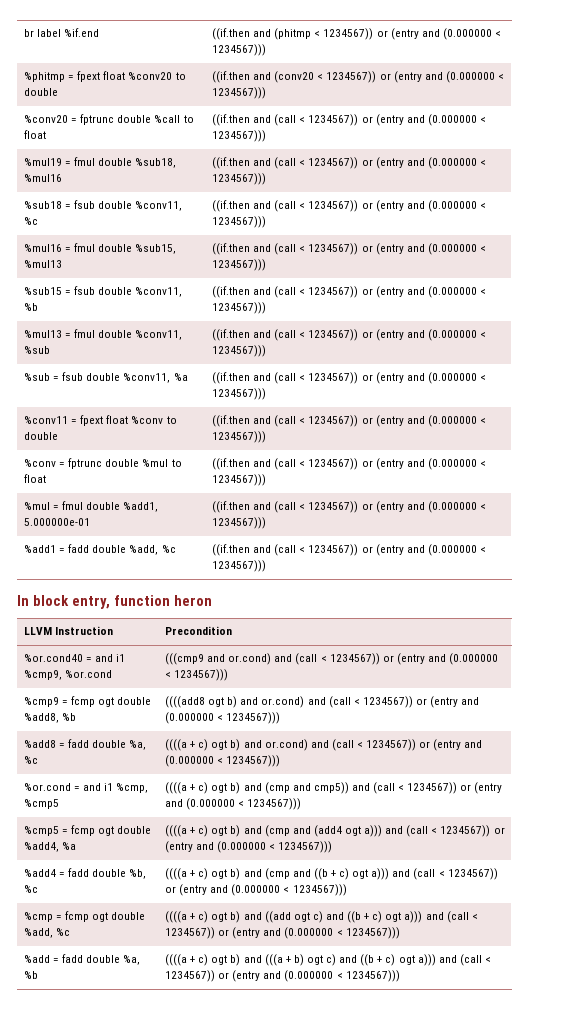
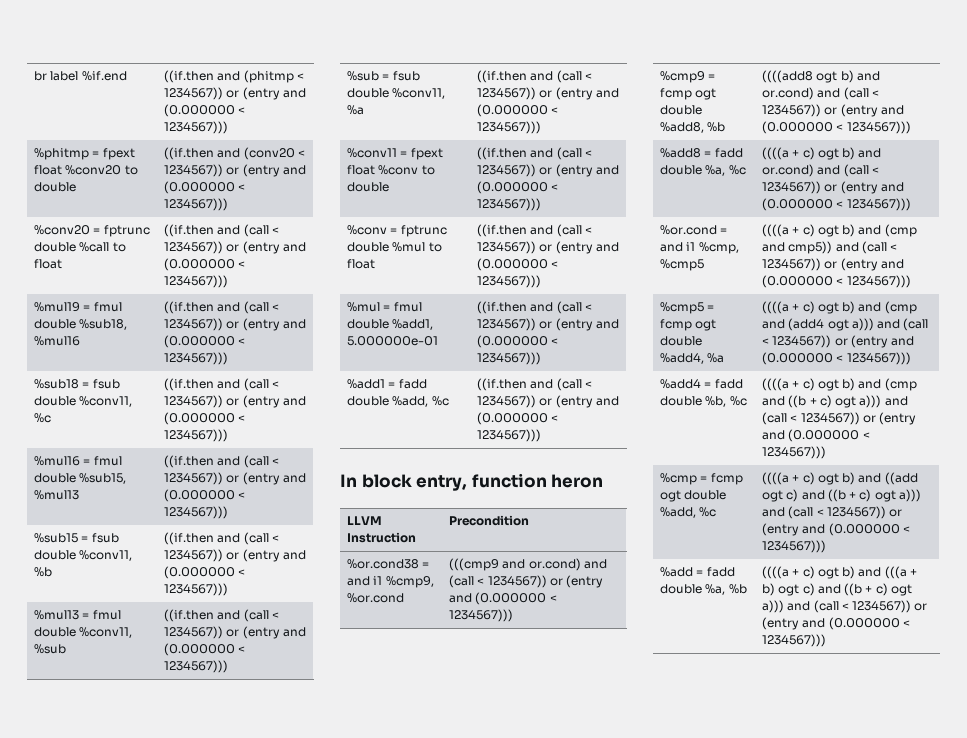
- %or.cond40 = and i1 %cmp9, %or.cond | (((cmp9 and or.cond) and (call < 1234567)) or (entry and (0.000000 < 1234567)))
+ %or.cond38 = and i1 %cmp9, %or.cond | (((cmp9 and or.cond) and (call < 1234567)) or (entry and (0.000000 < 1234567)))

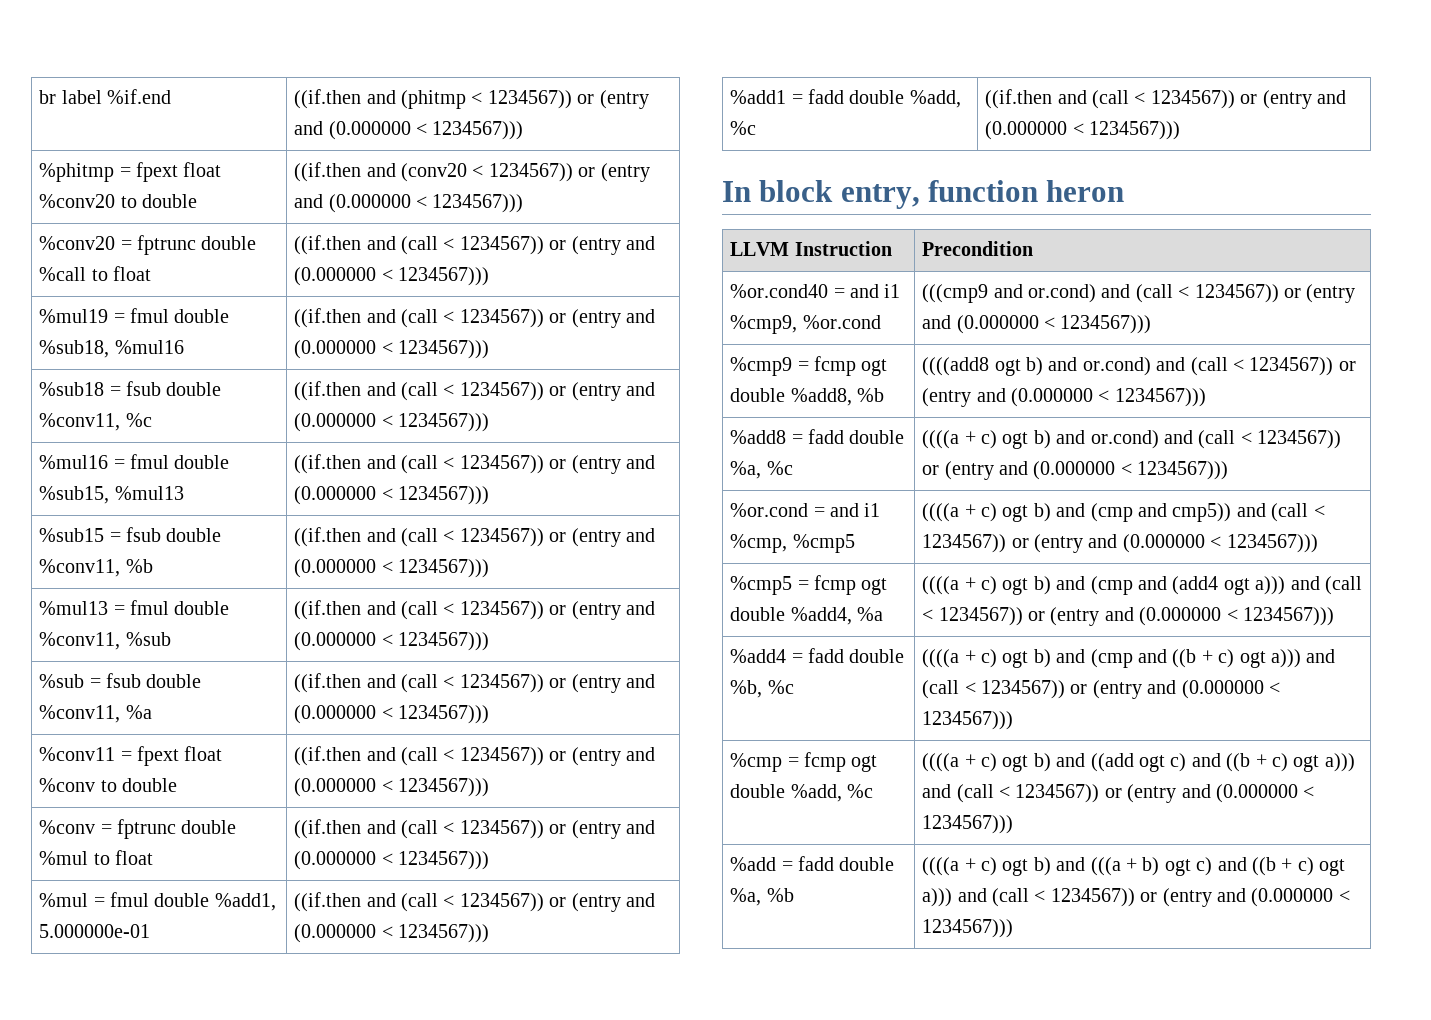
- %or.cond38 = and i1 %cmp9, %or.cond | (((cmp9 and or.cond) and (call < 1234567)) or (entry and (0.000000 < 1234567)))
+ %or.cond40 = and i1 %cmp9, %or.cond | (((cmp9 and or.cond) and (call < 1234567)) or (entry and (0.000000 < 1234567)))

